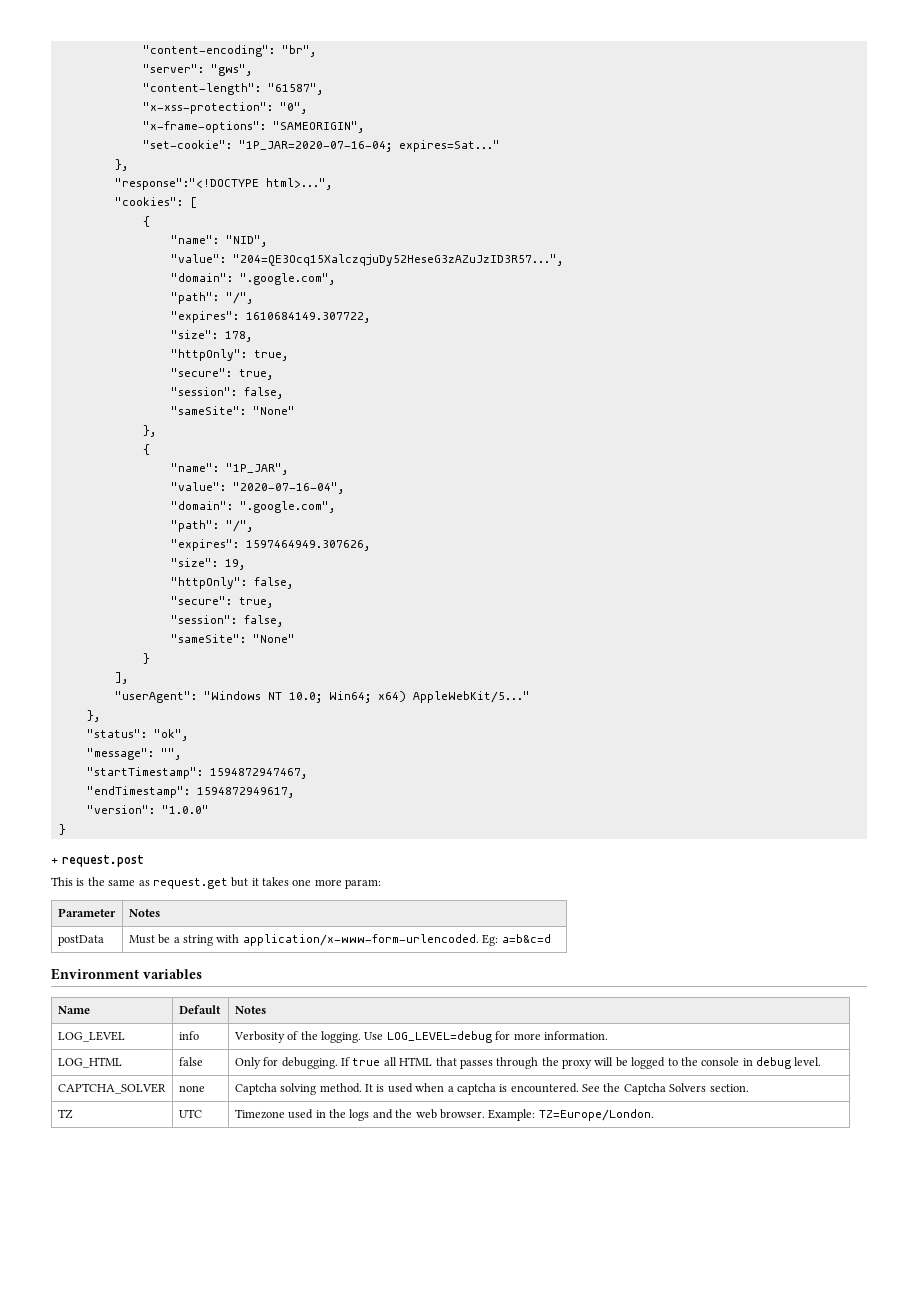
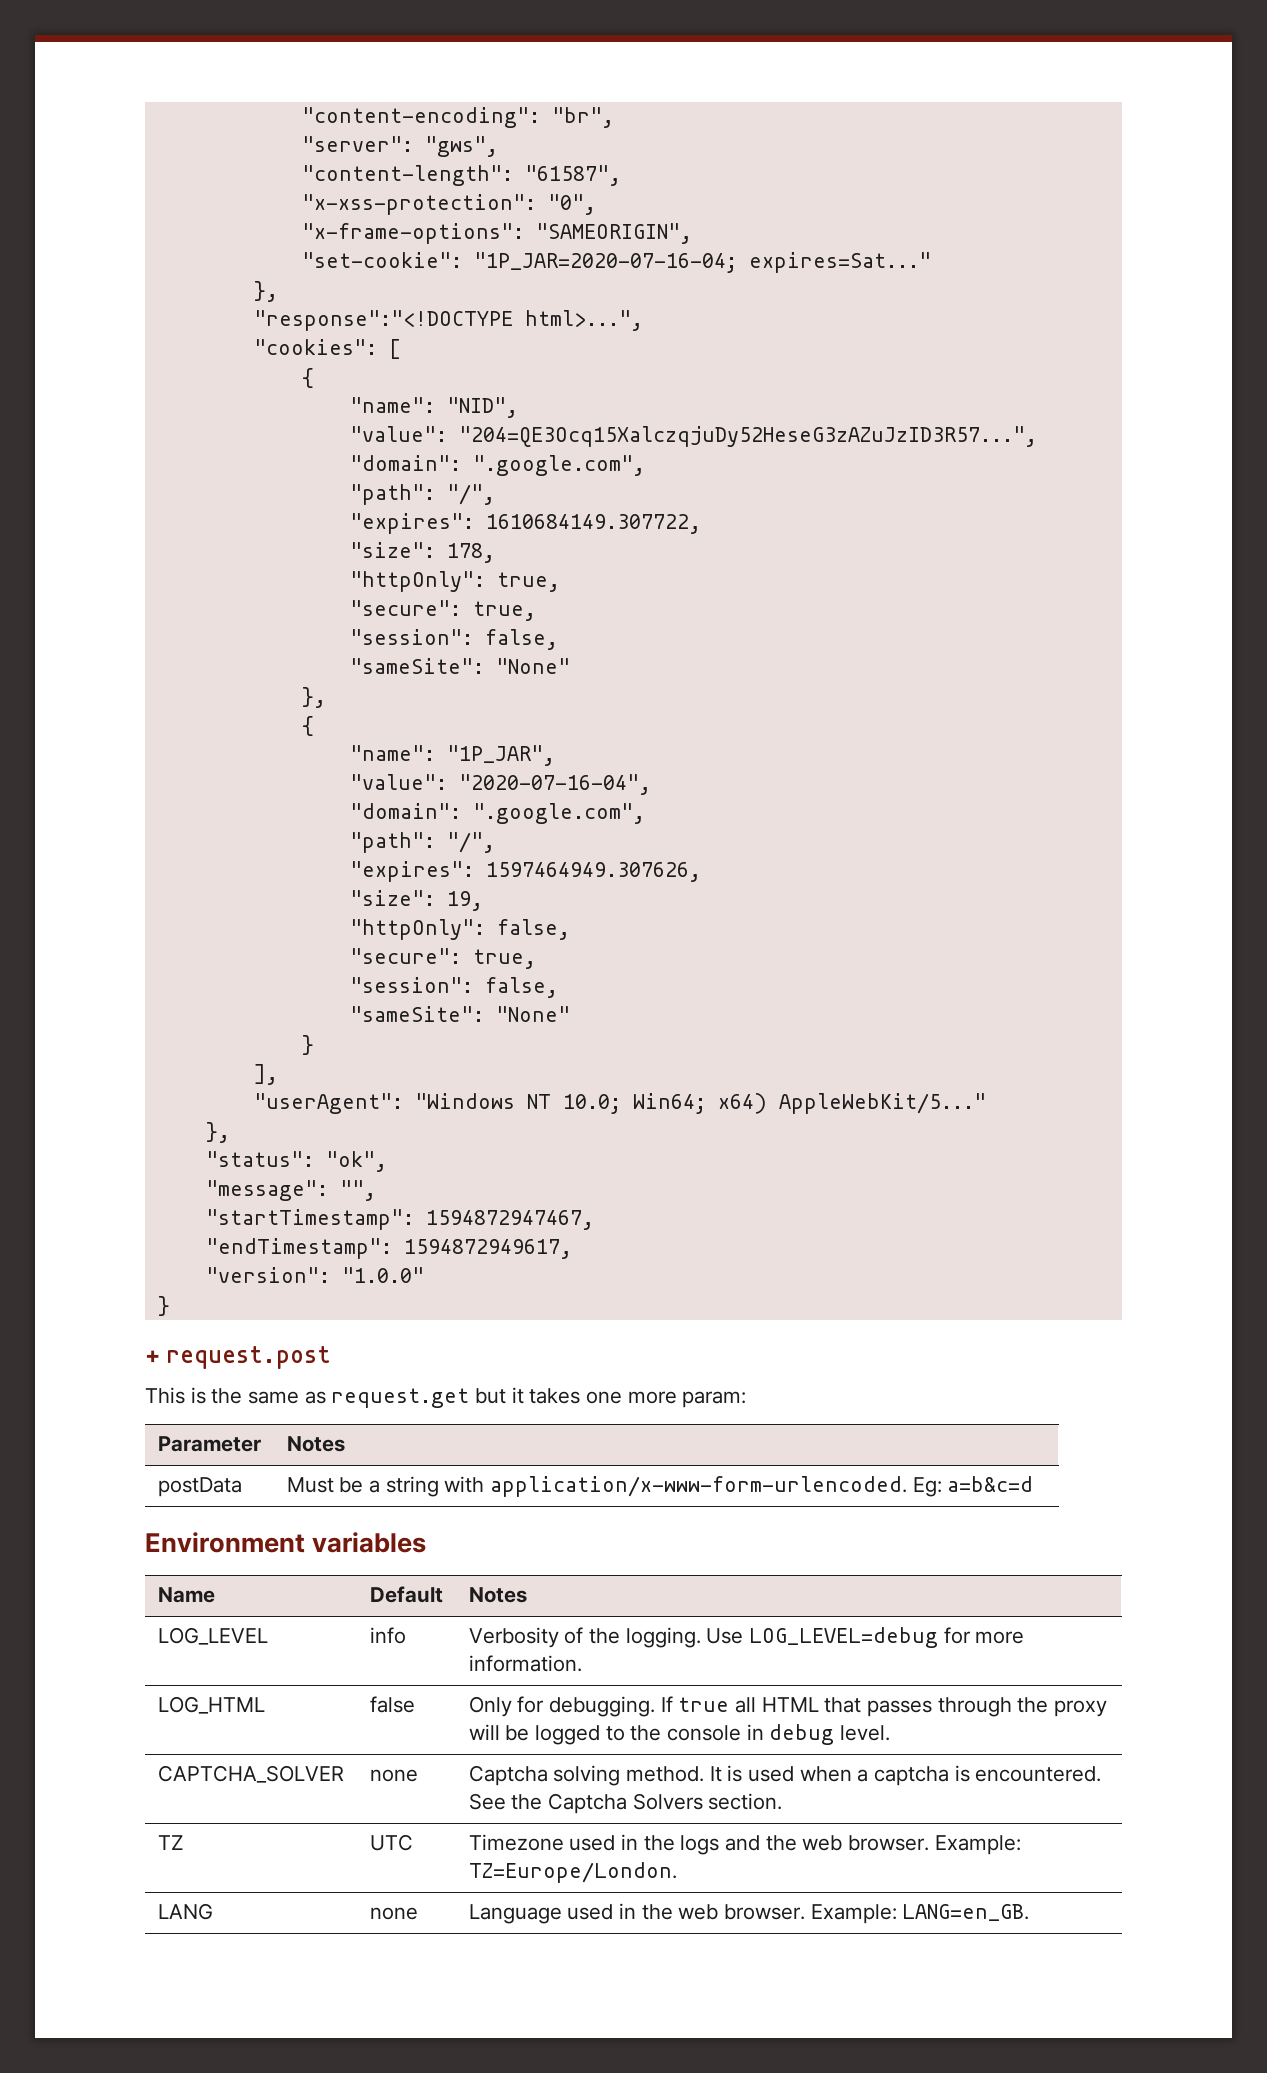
+ LANG | none | Language used in the web browser. Example: LANG=en_GB.

